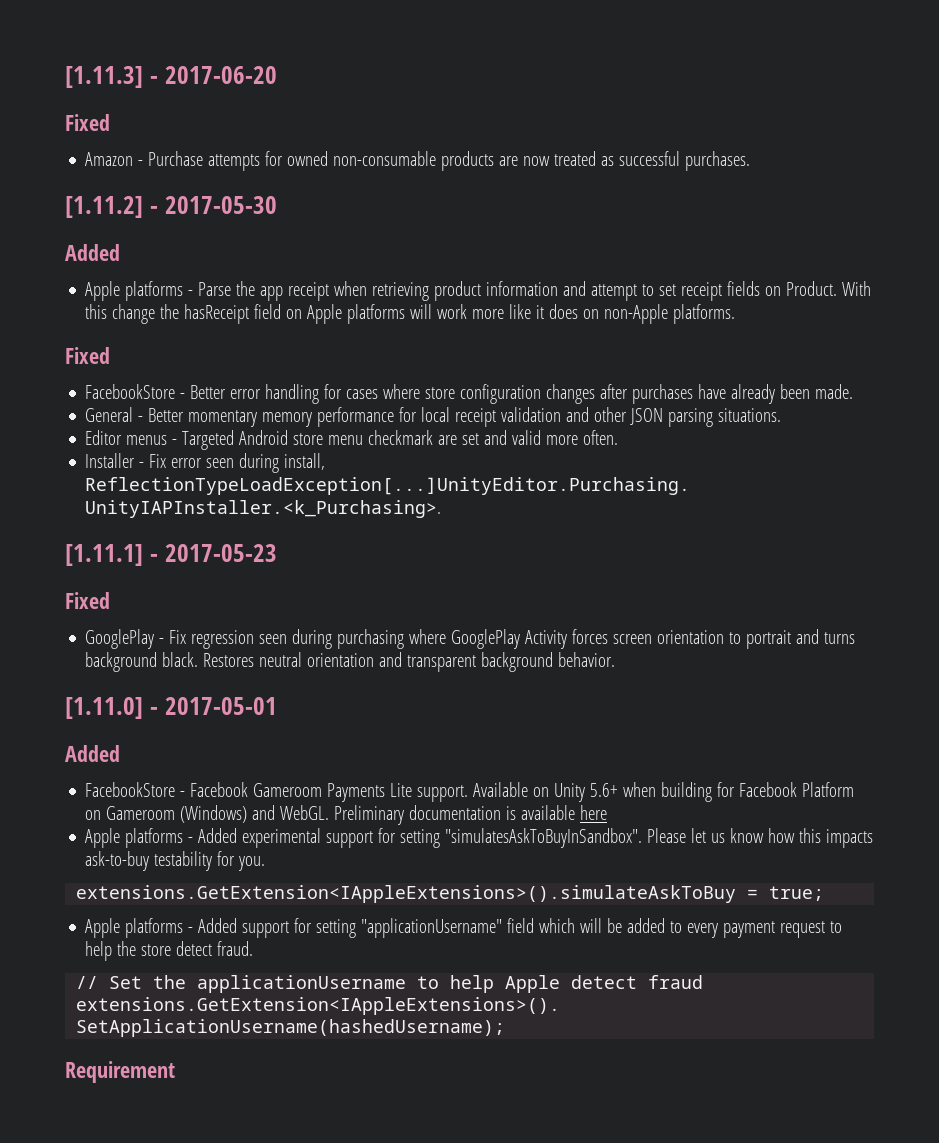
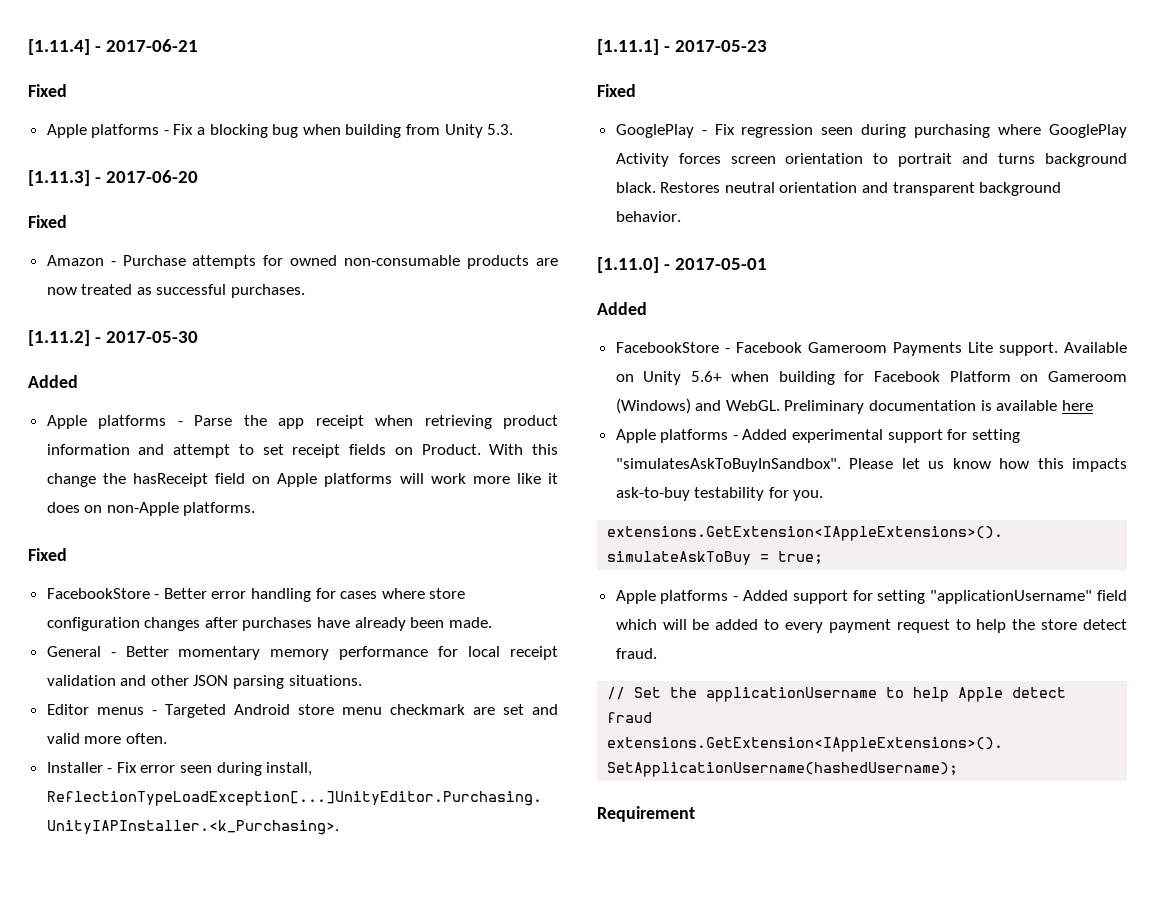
+ [1.11.4] - 2017-06-21
+ Fixed
+ Apple platforms - Fix a blocking bug when building from Unity 5.3.

